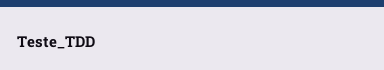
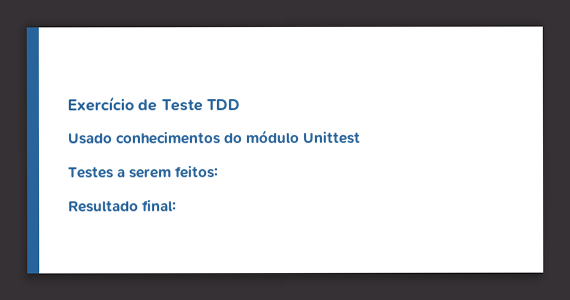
- Teste_TDD
+ Exercício de Teste TDD
+ Usado conhecimentos do módulo Unittest
+ Testes a serem feitos:
+ Resultado final:

